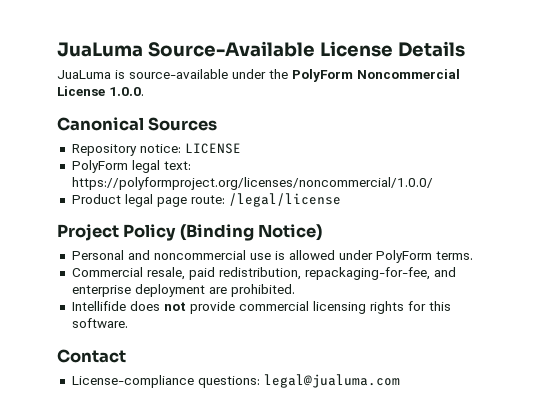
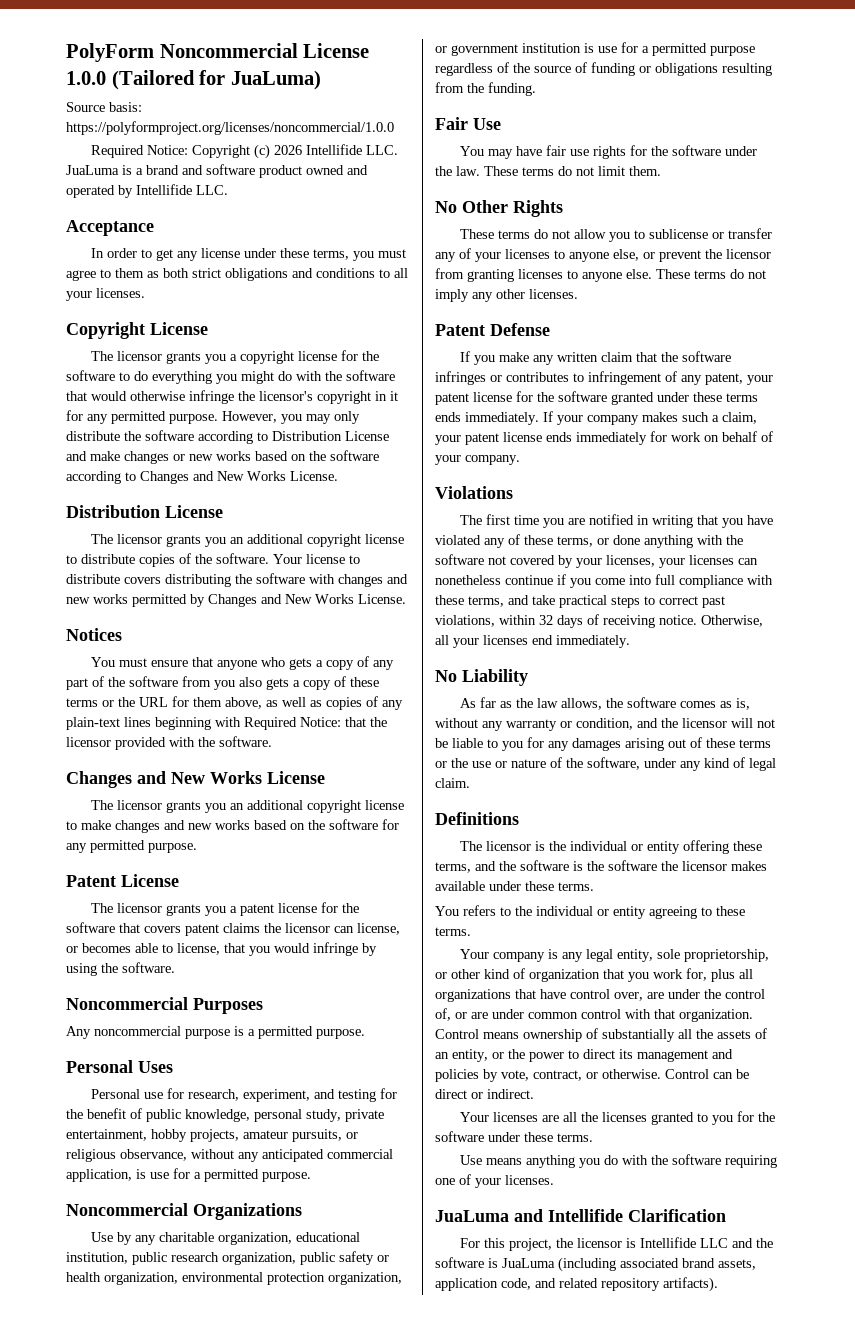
- JuaLuma Source-Available License Details
- JuaLuma is source-available under the PolyForm Noncommercial License 1.0.0.
- Canonical Sources
- Repository notice: LICENSE
- PolyForm legal text: https://polyformproject.org/licenses/noncommercial/1.0.0/
- Product legal page route: /legal/license
- Project Policy (Binding Notice)
- Personal and noncommercial use is allowed under PolyForm terms.
- Commercial resale, paid redistribution, repackaging-for-fee, and enterprise deployment are prohibited.
- Intellifide does not provide commercial licensing rights for this software.
- Contact
- License-compliance questions: legal@jualuma.com
+ PolyForm Noncommercial License 1.0.0 (Tailored for JuaLuma)
+ Source basis: https://polyformproject.org/licenses/noncommercial/1.0.0
+ Required Notice: Copyright (c) 2026 Intellifide LLC. JuaLuma is a brand and software product owned and operated by Intellifide LLC.
+ Acceptance
+ In order to get any license under these terms, you must agree to them as both strict obligations and conditions to all your licenses.
+ Copyright License
+ The licensor grants you a copyright license for the software to do everything you might do with the software that would otherwise infringe the licensor's copyright in it for any permitted purpose. However, you may only distribute the software according to Distribution License and make changes or new works based on the software according to Changes and New Works License.
+ Distribution License
+ The licensor grants you an additional copyright license to distribute copies of the software. Your license to distribute covers distributing the software with changes and new works permitted by Changes and New Works License.
+ Notices
+ You must ensure that anyone who gets a copy of any part of the software from you also gets a copy of these terms or the URL for them above, as well as copies of any plain-text lines beginning with Required Notice: that the licensor provided with the software.
+ Changes and New Works License
+ The licensor grants you an additional copyright license to make changes and new works based on the software for any permitted purpose.
+ Patent License
+ The licensor grants you a patent license for the software that covers patent claims the licensor can license, or becomes able to license, that you would infringe by using the software.
+ Noncommercial Purposes
+ Any noncommercial purpose is a permitted purpose.
+ Personal Uses
+ Personal use for research, experiment, and testing for the benefit of public knowledge, personal study, private entertainment, hobby projects, amateur pursuits, or religious observance, without any anticipated commercial application, is use for a permitted purpose.
+ Noncommercial Organizations
+ Use by any charitable organization, educational institution, public research organization, public safety or health organization, environmental protection organization, or government institution is use for a permitted purpose regardless of the source of funding or obligations resulting from the funding.
+ Fair Use
+ You may have fair use rights for the software under the law. These terms do not limit them.
+ No Other Rights
+ These terms do not allow you to sublicense or transfer any of your licenses to anyone else, or prevent the licensor from granting licenses to anyone else. These terms do not imply any other licenses.
+ Patent Defense
+ If you make any written claim that the software infringes or contributes to infringement of any patent, your patent license for the software granted under these terms ends immediately. If your company makes such a claim, your patent license ends immediately for work on behalf of your company.
+ Violations
+ The first time you are notified in writing that you have violated any of these terms, or done anything with the software not covered by your licenses, your licenses can nonetheless continue if you come into full compliance with these terms, and take practical steps to correct past violations, within 32 days of receiving notice. Otherwise, all your licenses end immediately.
+ No Liability
+ As far as the law allows, the software comes as is, without any warranty or condition, and the licensor will not be liable to you for any damages arising out of these terms or the use or nature of the software, under any kind of legal claim.
+ Definitions
+ The licensor is the individual or entity offering these terms, and the software is the software the licensor makes available under these terms.
+ You refers to the individual or entity agreeing to these terms.
+ Your company is any legal entity, sole proprietorship, or other kind of organization that you work for, plus all organizations that have control over, are under the control of, or are under common control with that organization. Control means ownership of substantially all the assets of an entity, or the power to direct its management and policies by vote, contract, or otherwise. Control can be direct or indirect.
+ Your licenses are all the licenses granted to you for the software under these terms.
+ Use means anything you do with the software requiring one of your licenses.
+ JuaLuma and Intellifide Clarification
+ For this project, the licensor is Intellifide LLC and the software is JuaLuma (including associated brand assets, application code, and related repository artifacts).

